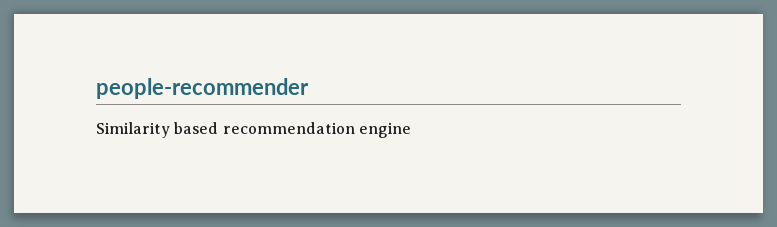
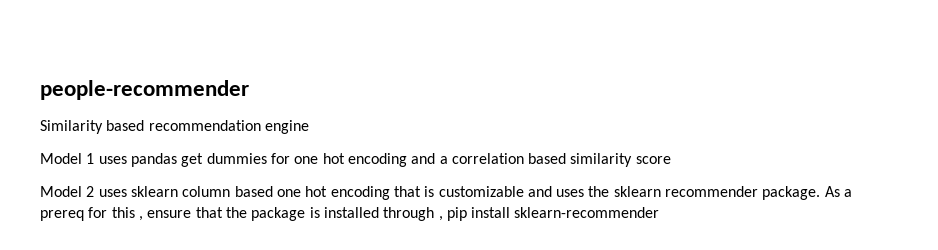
+ Model 1 uses pandas get dummies for one hot encoding and a correlation based similarity score
+ Model 2 uses sklearn column based one hot encoding that is customizable and uses the sklearn recommender package. As a prereq for this , ensure that the package is installed through , pip install sklearn-recommender

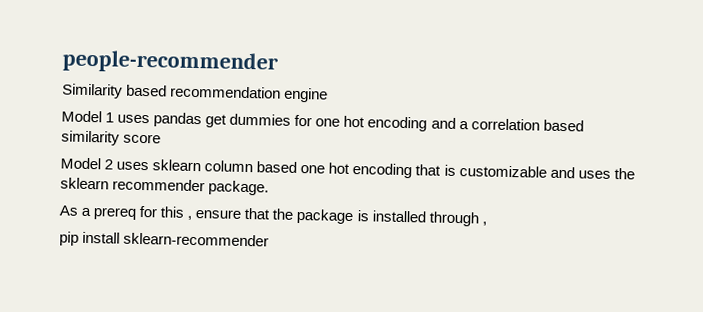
- Model 2 uses sklearn column based one hot encoding that is customizable and uses the sklearn recommender package. As a prereq for this , ensure that the package is installed through , pip install sklearn-recommender
+ Model 2 uses sklearn column based one hot encoding that is customizable and uses the sklearn recommender package.
+ As a prereq for this , ensure that the package is installed through ,
+ pip install sklearn-recommender

